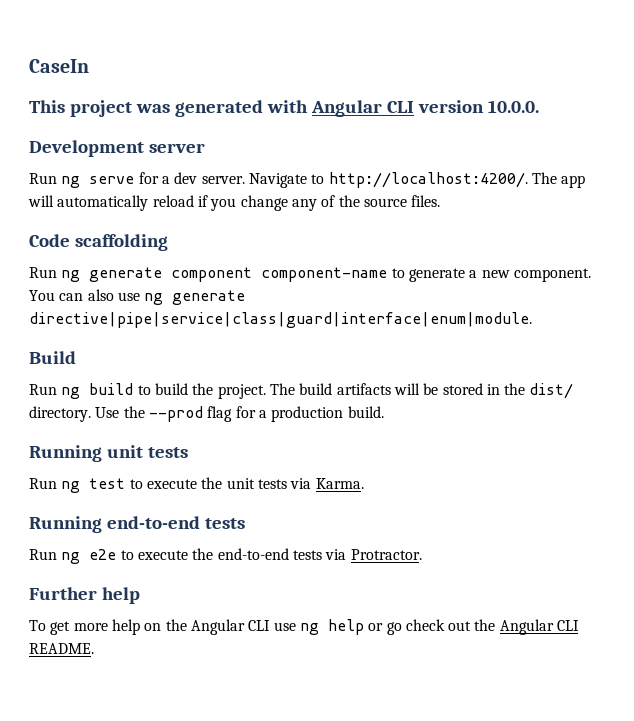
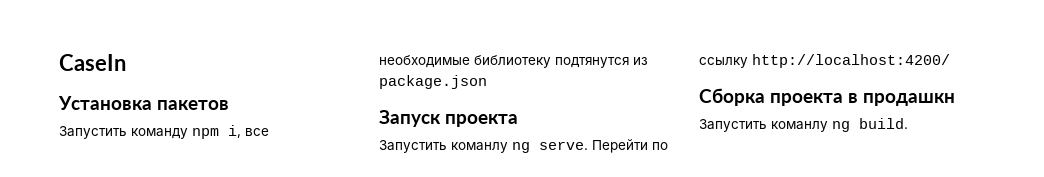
- This project was generated with Angular CLI version 10.0.0.
- Development server
- Run ng serve for a dev server. Navigate to http://localhost:4200/. The app will automatically reload if you change any of the source files.
- Code scaffolding
- Run ng generate component component-name to generate a new component. You can also use ng generate directive|pipe|service|class|guard|interface|enum|module.
- Build
- Run ng build to build the project. The build artifacts will be stored in the dist/ directory. Use the --prod flag for a production build.
- Running unit tests
- Run ng test to execute the unit tests via Karma.
- Running end-to-end tests
- Run ng e2e to execute the end-to-end tests via Protractor.
- Further help
- To get more help on the Angular CLI use ng help or go check out the Angular CLI README.
+ Установка пакетов
+ Запустить команду npm i, все необходимые библиотеку подтянутся из package.json
+ Запуск проекта
+ Запустить команлу ng serve. Перейти по ссылку http://localhost:4200/
+ Сборка проекта в продашкн
+ Запустить команлу ng build.

